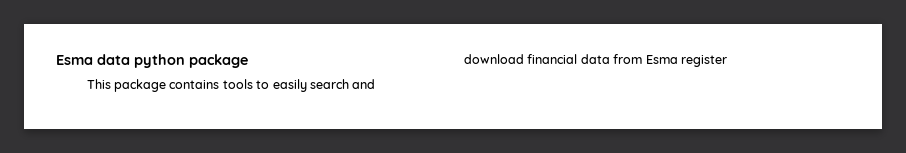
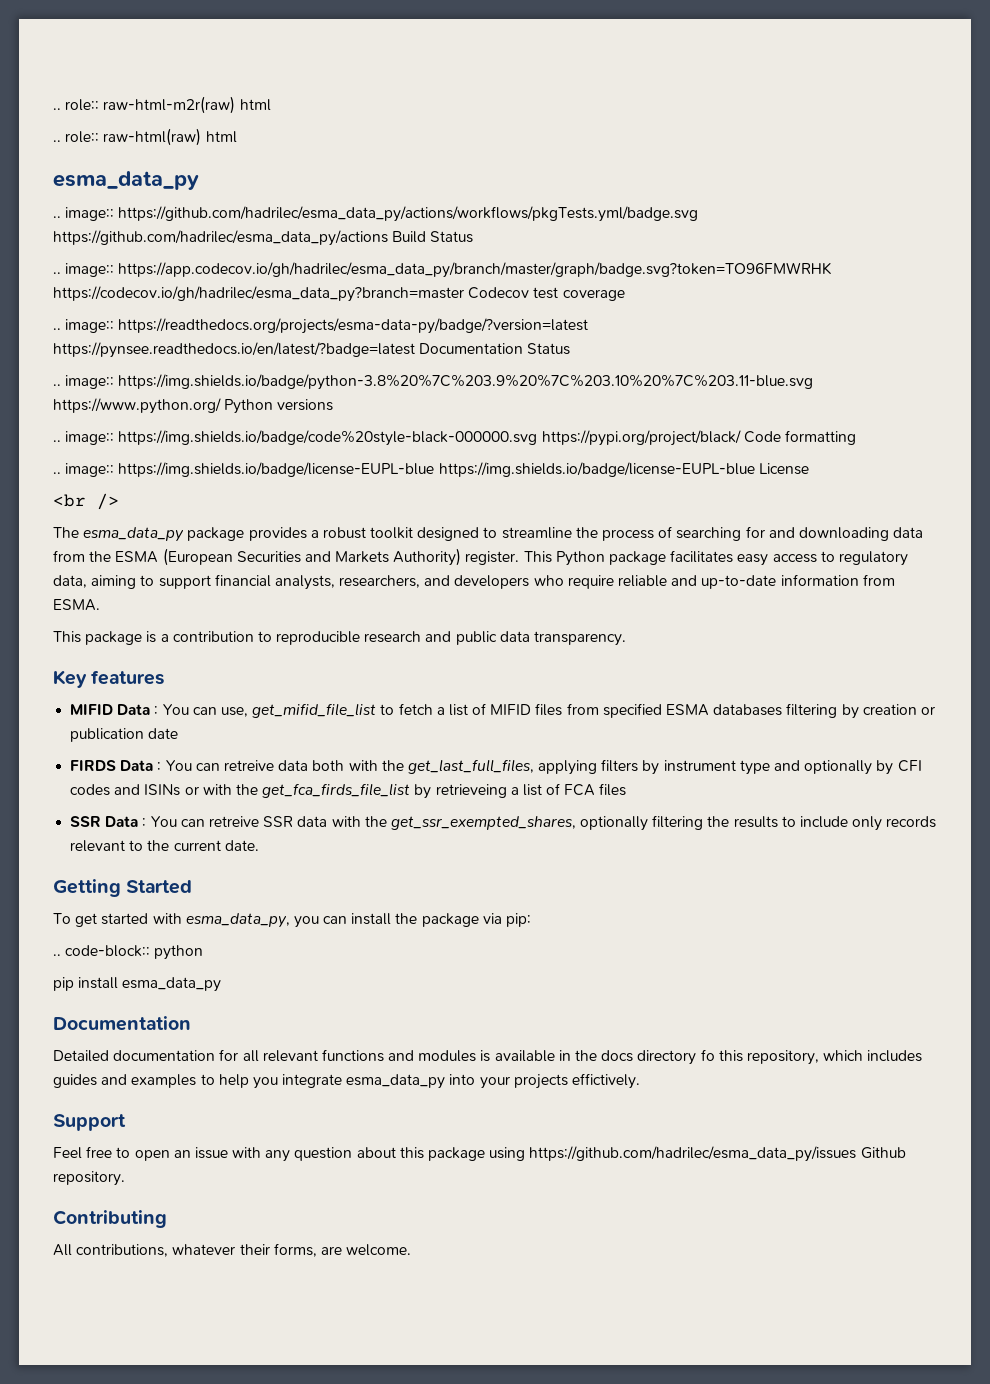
- Esma data python package
- This package contains tools to easily search and download financial data from Esma register
+ .. role:: raw-html-m2r(raw) html
+ .. role:: raw-html(raw) html
+ esma_data_py
+ .. image:: https://github.com/hadrilec/esma_data_py/actions/workflows/pkgTests.yml/badge.svg https://github.com/hadrilec/esma_data_py/actions Build Status
+ .. image:: https://app.codecov.io/gh/hadrilec/esma_data_py/branch/master/graph/badge.svg?token=TO96FMWRHK https://codecov.io/gh/hadrilec/esma_data_py?branch=master Codecov test coverage
+ .. image:: https://readthedocs.org/projects/esma-data-py/badge/?version=latest https://pynsee.readthedocs.io/en/latest/?badge=latest Documentation Status
+ .. image:: https://img.shields.io/badge/python-3.8%20%7C%203.9%20%7C%203.10%20%7C%203.11-blue.svg https://www.python.org/ Python versions
+ .. image:: https://img.shields.io/badge/code%20style-black-000000.svg https://pypi.org/project/black/ Code formatting
+ .. image:: https://img.shields.io/badge/license-EUPL-blue https://img.shields.io/badge/license-EUPL-blue License
+ <br />
+ The esma_data_py package provides a robust toolkit designed to streamline the process of searching for and downloading data from the ESMA (European Securities and Markets Authority) register. This Python package facilitates easy access to regulatory data, aiming to support financial analysts, researchers, and developers who require reliable and up-to-date information from ESMA.
+ This package is a contribution to reproducible research and public data transparency.
+ Key features
+ MIFID Data : You can use, get_mifid_file_list to fetch a list of MIFID files from specified ESMA databases filtering by creation or publication date
+ FIRDS Data : You can retreive data both with the get_last_full_files, applying filters by instrument type and optionally by CFI codes and ISINs or with the get_fca_firds_file_list by retrieveing a list of FCA files
+ SSR Data : You can retreive SSR data with the get_ssr_exempted_shares, optionally filtering the results to include only records relevant to the current date.
+ Getting Started
+ To get started with esma_data_py, you can install the package via pip:
+ .. code-block:: python
+ pip install esma_data_py
+ Documentation
+ Detailed documentation for all relevant functions and modules is available in the docs directory fo this repository, which includes guides and examples to help you integrate esma_data_py into your projects effictively.
+ Support
+ Feel free to open an issue with any question about this package using https://github.com/hadrilec/esma_data_py/issues Github repository.
+ Contributing
+ All contributions, whatever their forms, are welcome.

